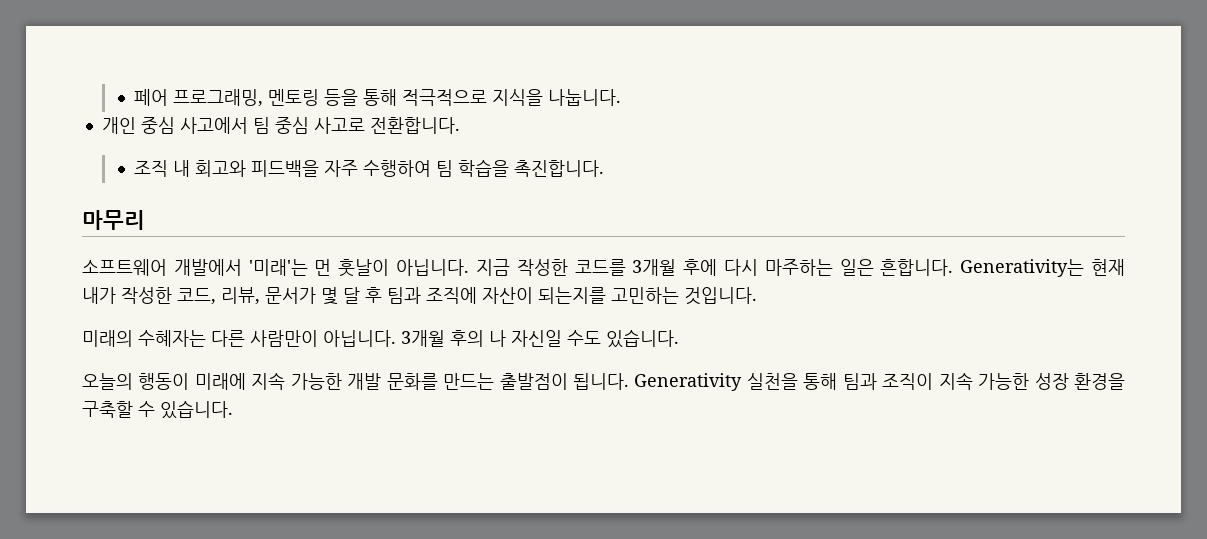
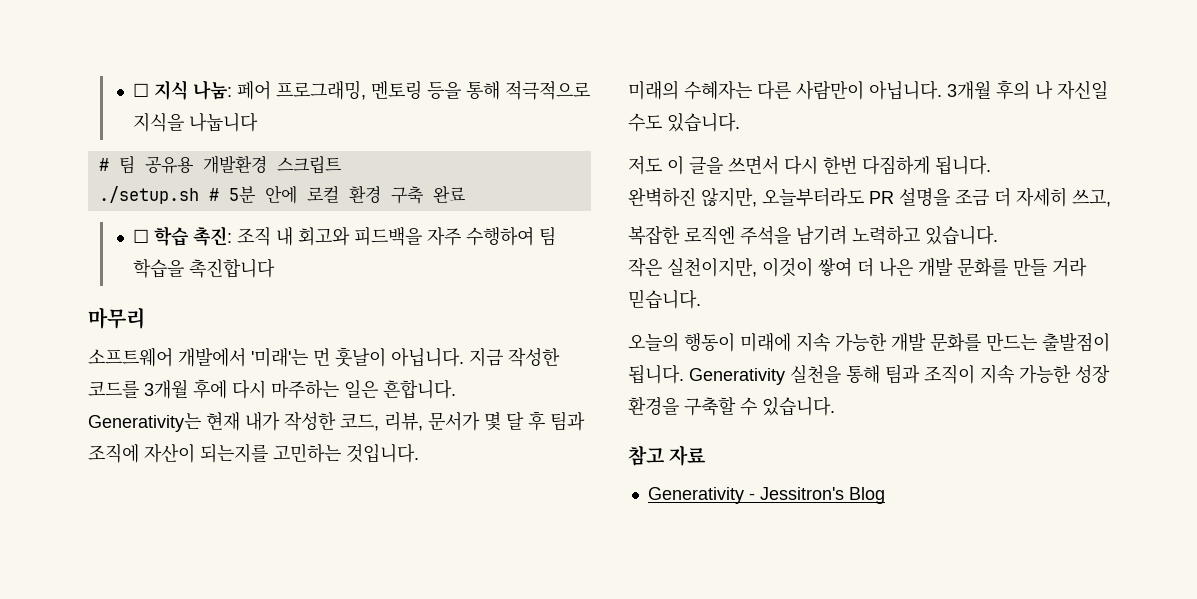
- 페어 프로그래밍, 멘토링 등을 통해 적극적으로 지식을 나눕니다.
- 개인 중심 사고에서 팀 중심 사고로 전환합니다.
- 조직 내 회고와 피드백을 자주 수행하여 팀 학습을 촉진합니다.
+ ☐ 지식 나눔: 페어 프로그래밍, 멘토링 등을 통해 적극적으로 지식을 나눕니다
+ # 팀 공유용 개발환경 스크립트
+ ./setup.sh # 5분 안에 로컬 환경 구축 완료
+ ☐ 학습 촉진: 조직 내 회고와 피드백을 자주 수행하여 팀 학습을 촉진합니다
- 지금 작성한 코드를 3개월 후에 다시 마주하는 일은 흔합니다. Generativity는 현재 내가 작성한 코드, 리뷰, 문서가 몇 달 후 팀과 조직에 자산이 되는지를 고민하는 것입니다.
+ 지금 작성한 코드를 3개월 후에 다시 마주하는 일은 흔합니다.
+ Generativity는 현재 내가 작성한 코드, 리뷰, 문서가 몇 달 후 팀과 조직에 자산이 되는지를 고민하는 것입니다.
+ 저도 이 글을 쓰면서 다시 한번 다짐하게 됩니다.
+ 완벽하진 않지만, 오늘부터라도 PR 설명을 조금 더 자세히 쓰고,
+ 복잡한 로직엔 주석을 남기려 노력하고 있습니다.
+ 작은 실천이지만, 이것이 쌓여 더 나은 개발 문화를 만들 거라 믿습니다.
+ 참고 자료
+ Generativity - Jessitron's Blog

